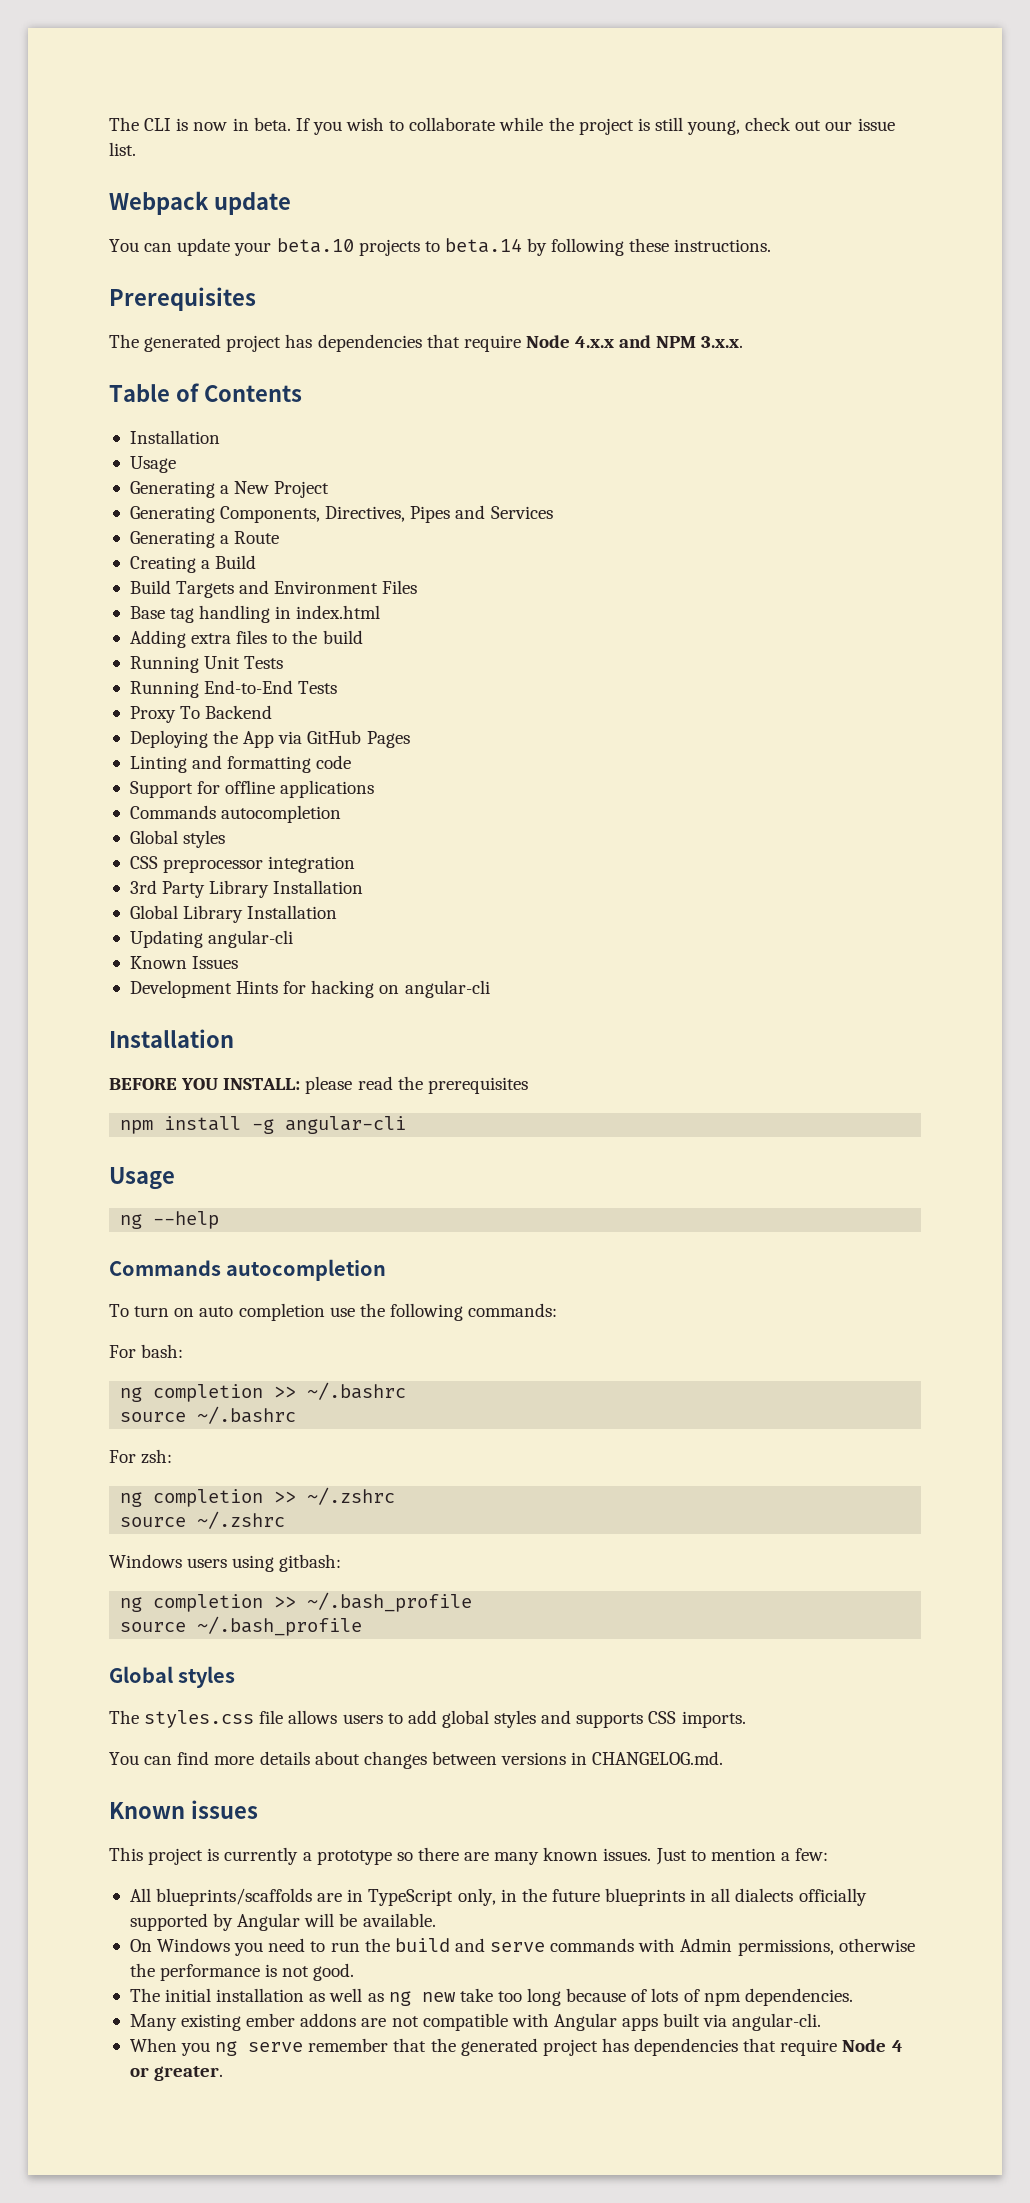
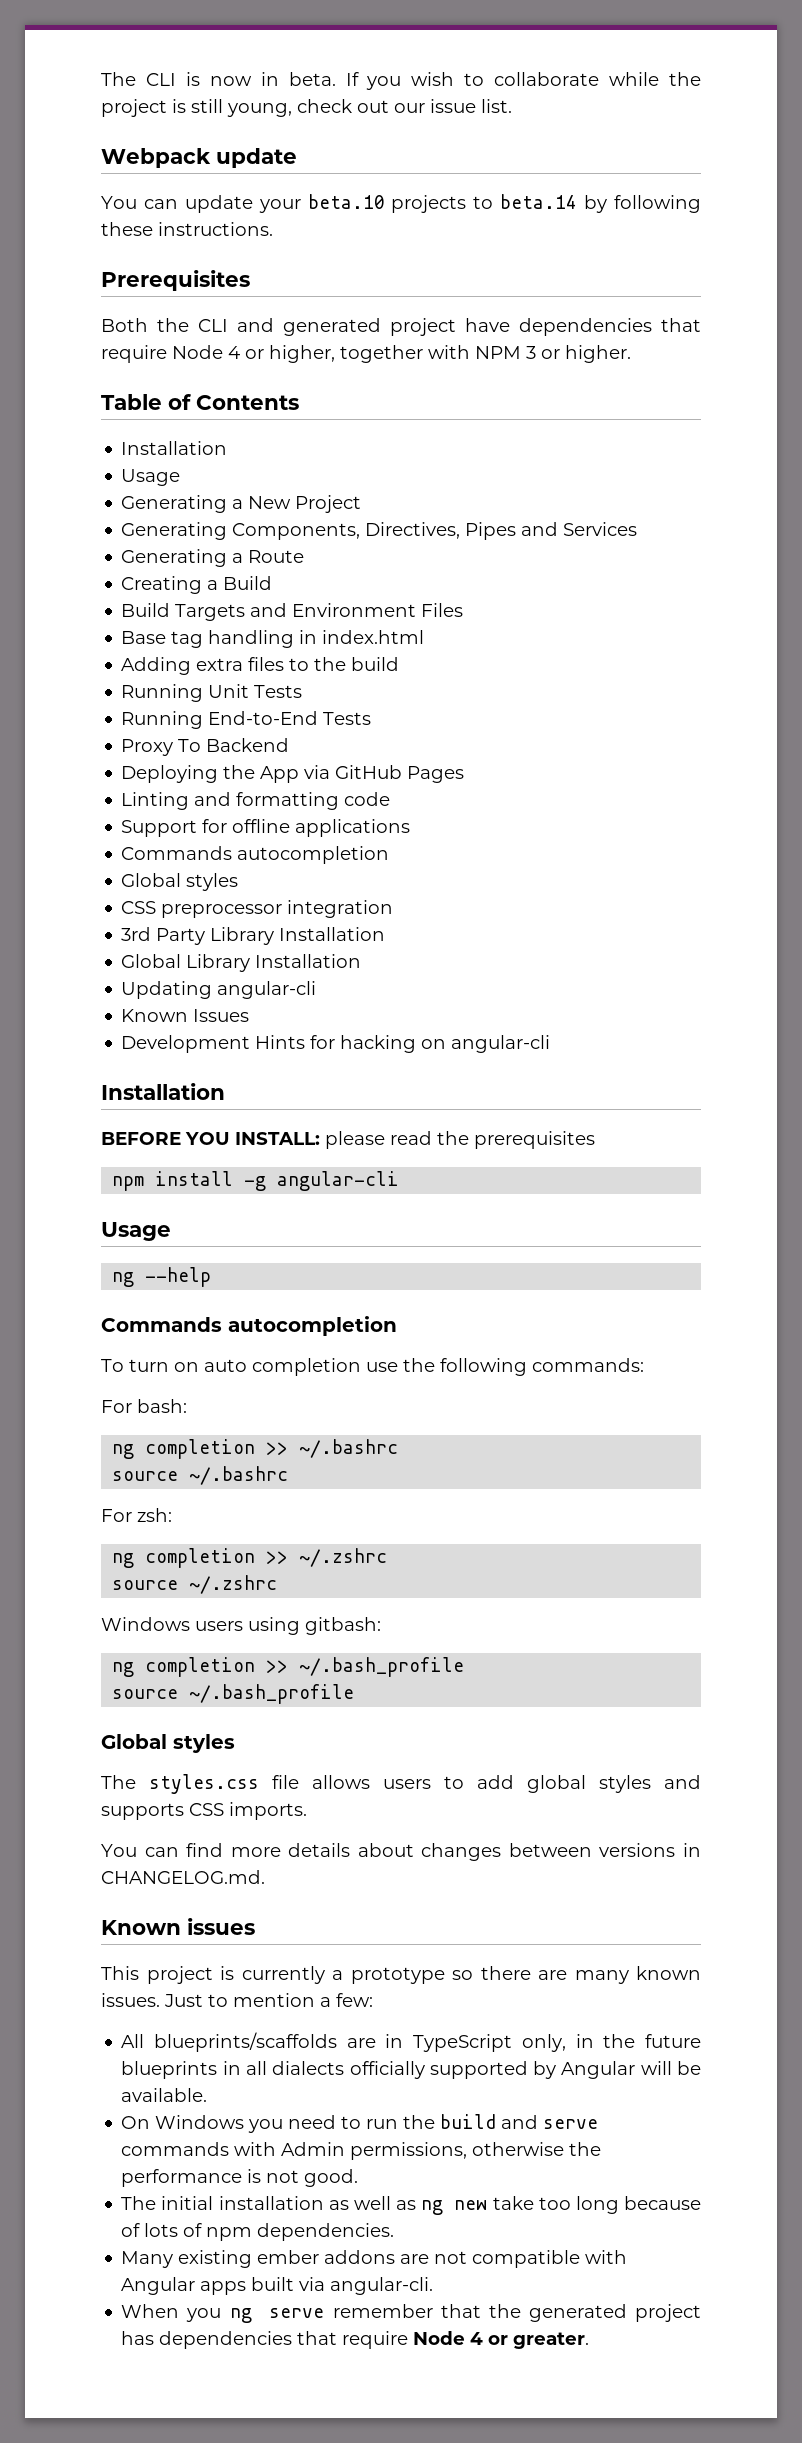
- The generated project has dependencies that require Node 4.x.x and NPM 3.x.x.
+ Both the CLI and generated project have dependencies that require Node 4 or higher, together with NPM 3 or higher.

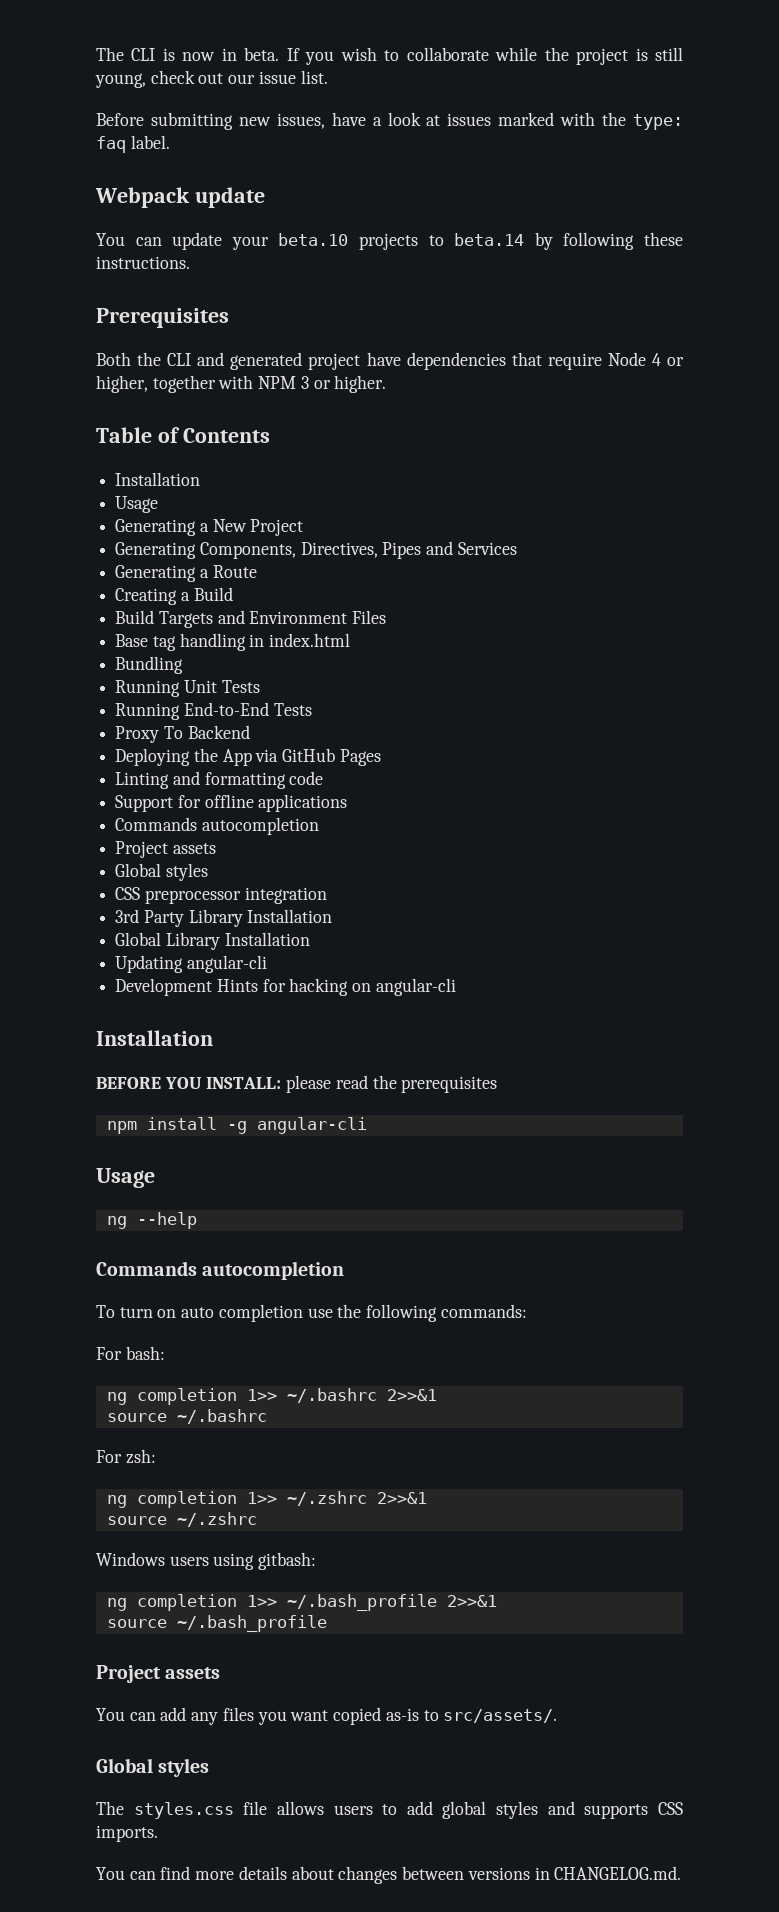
+ Before submitting new issues, have a look at issues marked with the type: faq label.
- Adding extra files to the build
+ Bundling
  Support for offline applications
  Commands autocompletion
+ Project assets
- Known Issues
- ng completion >> ~/.bashrc
+ ng completion 1>> ~/.bashrc 2>>&1
- ng completion >> ~/.zshrc
+ ng completion 1>> ~/.zshrc 2>>&1
- ng completion >> ~/.bash_profile
+ ng completion 1>> ~/.bash_profile 2>>&1
  source ~/.bash_profile
+ Project assets
+ You can add any files you want copied as-is to src/assets/.
- Known issues
- This project is currently a prototype so there are many known issues. Just to mention a few:
- All blueprints/scaffolds are in TypeScript only, in the future blueprints in all dialects officially supported by Angular will be available.
- On Windows you need to run the build and serve commands with Admin permissions, otherwise the performance is not good.
- The initial installation as well as ng new take too long because of lots of npm dependencies.
- Many existing ember addons are not compatible with Angular apps built via angular-cli.
- When you ng serve remember that the generated project has dependencies that require Node 4 or greater.

